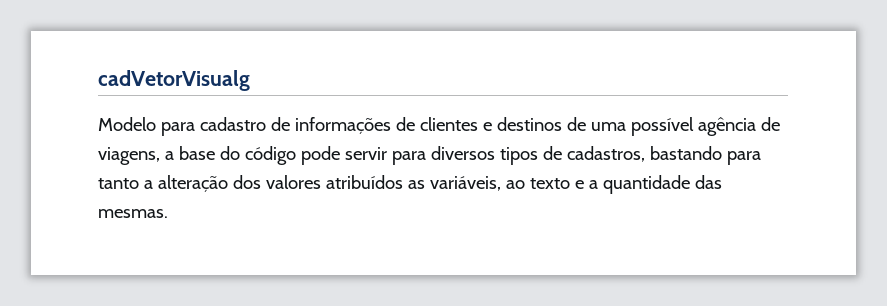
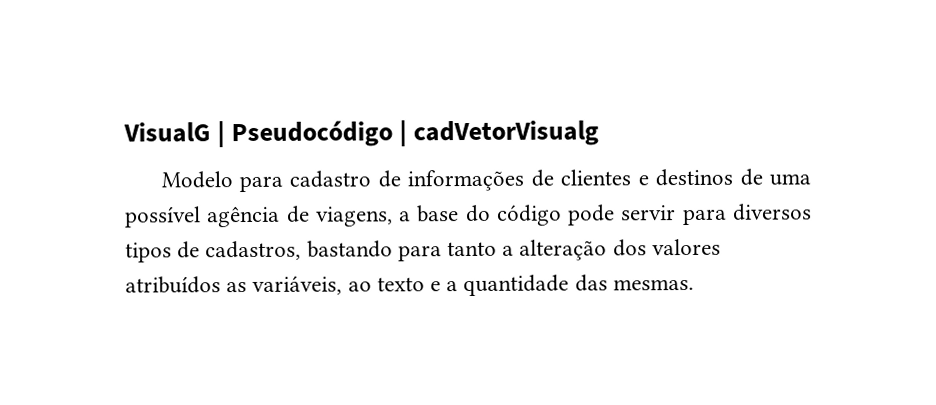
- cadVetorVisualg
+ VisualG | Pseudocódigo | cadVetorVisualg

